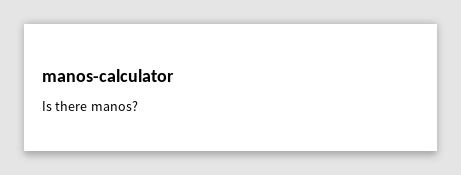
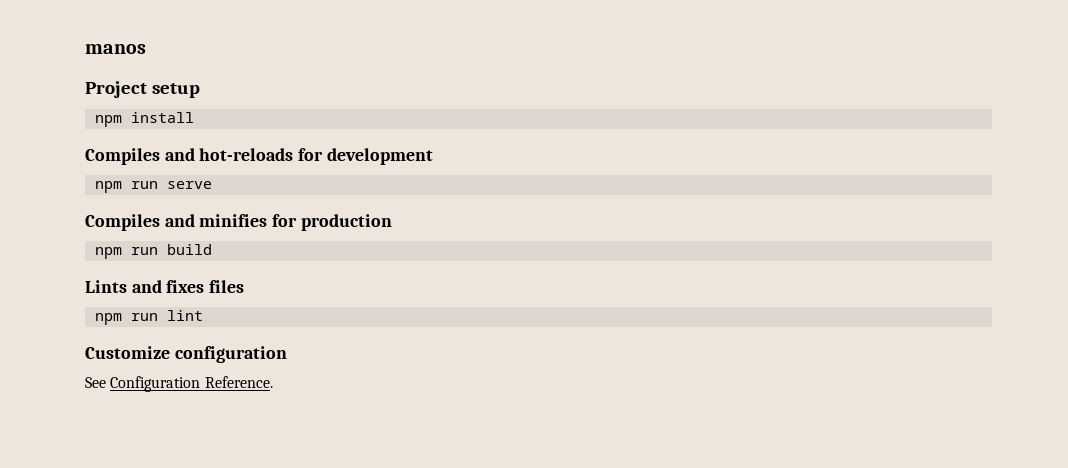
- manos-calculator
- Is there manos?
+ manos
+ Project setup
+ npm install
+ Compiles and hot-reloads for development
+ npm run serve
+ Compiles and minifies for production
+ npm run build
+ Lints and fixes files
+ npm run lint
+ Customize configuration
+ See Configuration Reference.

